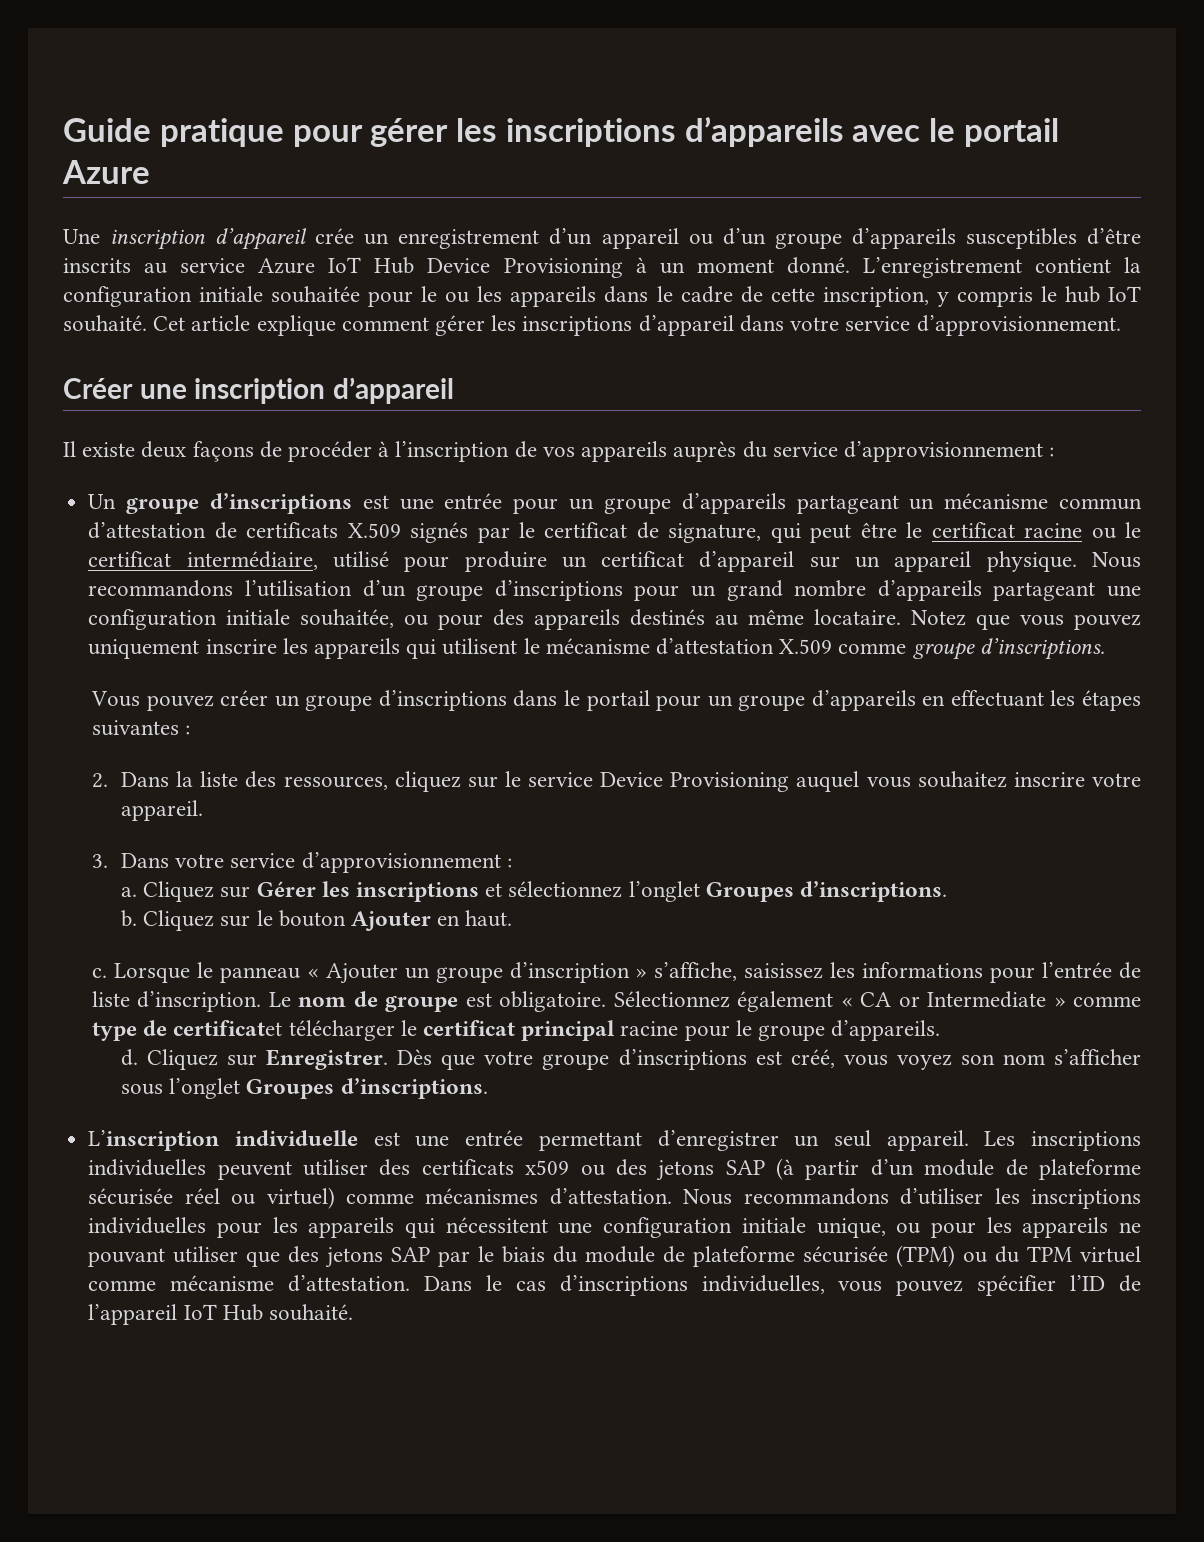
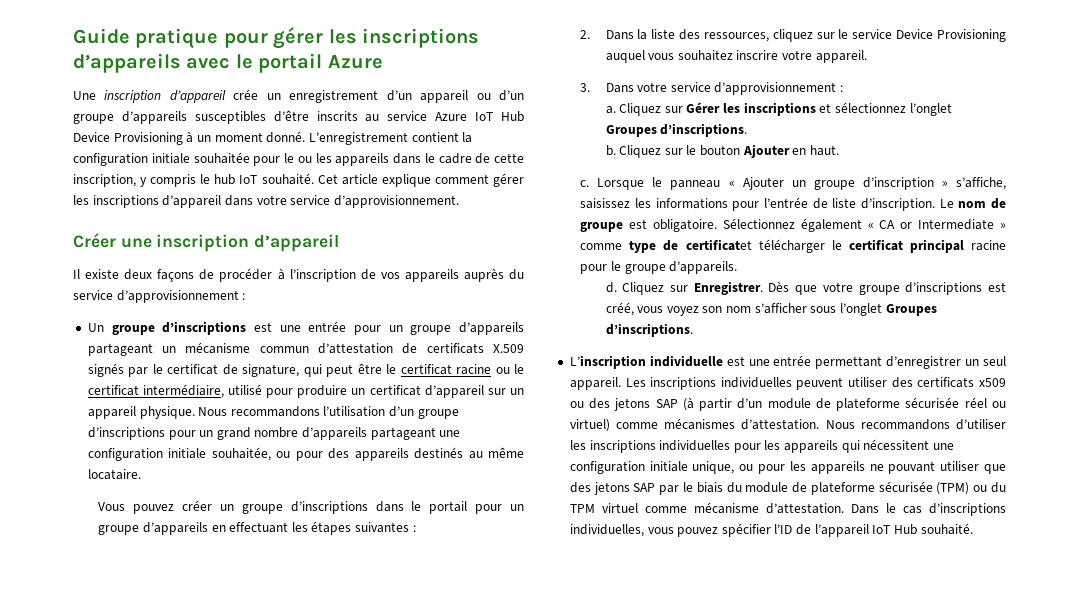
- Notez que vous pouvez uniquement inscrire les appareils qui utilisent le mécanisme d’attestation X.509 comme groupe d’inscriptions.

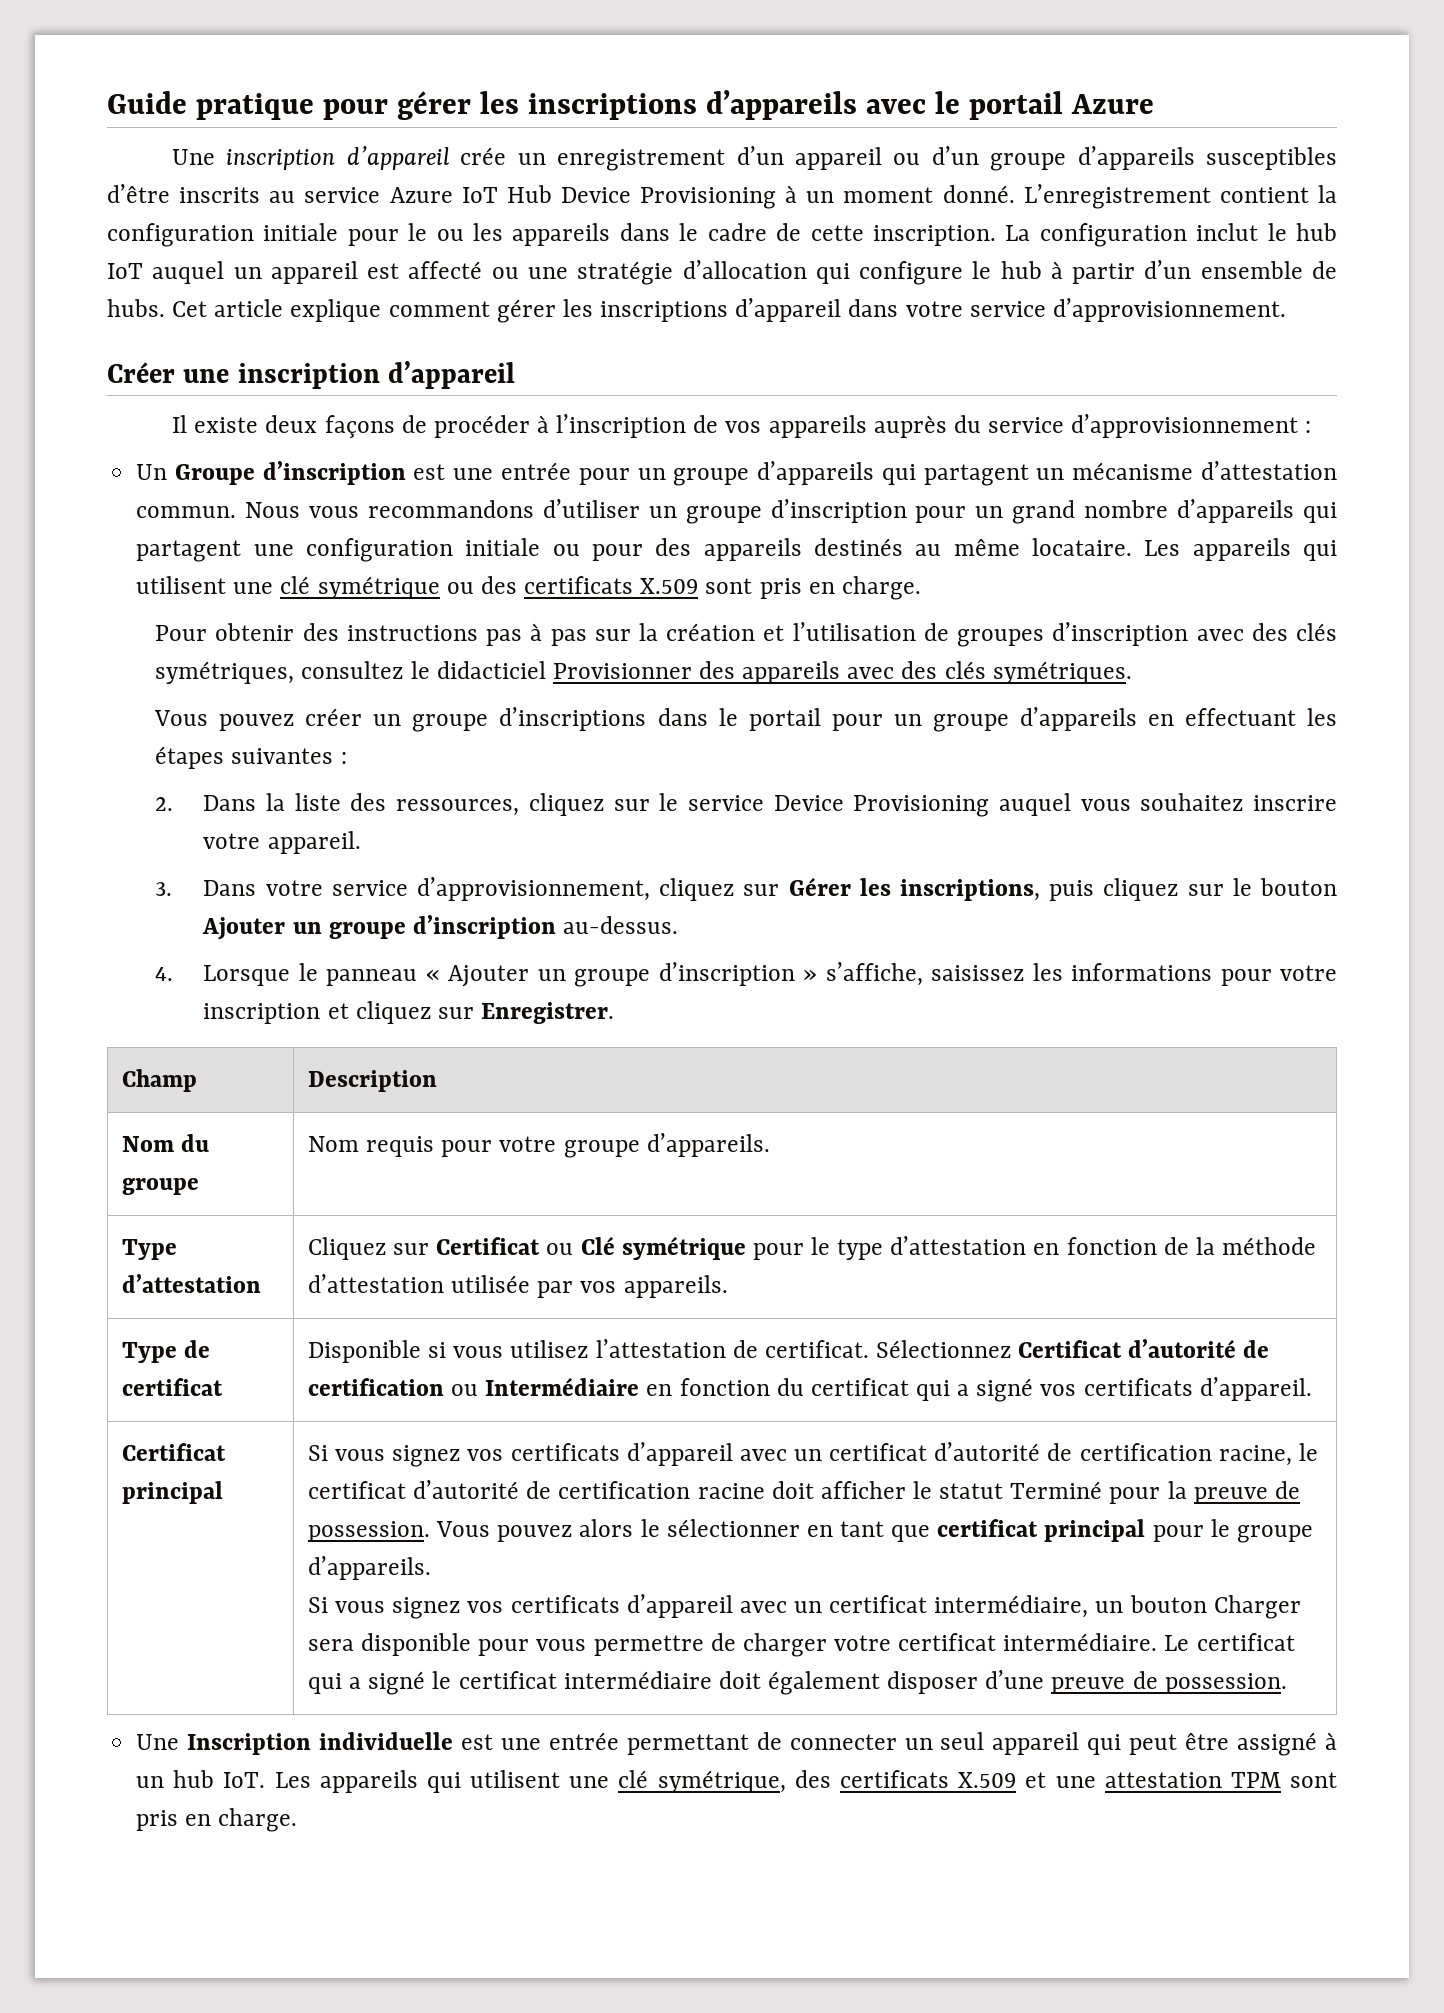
- L’enregistrement contient la configuration initiale souhaitée pour le ou les appareils dans le cadre de cette inscription, y compris le hub IoT souhaité.
+ L’enregistrement contient la configuration initiale pour le ou les appareils dans le cadre de cette inscription. La configuration inclut le hub IoT auquel un appareil est affecté ou une stratégie d’allocation qui configure le hub à partir d’un ensemble de hubs.
- Un groupe d’inscriptions est une entrée pour un groupe d’appareils partageant un mécanisme commun d’attestation de certificats X.509 signés par le certificat de signature, qui peut être le certificat racine ou le certificat intermédiaire, utilisé pour produire un certificat d’appareil sur un appareil physique. Nous recommandons l’utilisation d’un groupe d’inscriptions pour un grand nombre d’appareils partageant une configuration initiale souhaitée, ou pour des appareils destinés au même locataire.
+ Un Groupe d’inscription est une entrée pour un groupe d’appareils qui partagent un mécanisme d’attestation commun. Nous vous recommandons d’utiliser un groupe d’inscription pour un grand nombre d’appareils qui partagent une configuration initiale ou pour des appareils destinés au même locataire. Les appareils qui utilisent une clé symétrique ou des certificats X.509 sont pris en charge.
+ Pour obtenir des instructions pas à pas sur la création et l’utilisation de groupes d’inscription avec des clés symétriques, consultez le didacticiel Provisionner des appareils avec des clés symétriques.
- 3. Dans votre service d’approvisionnement :
- a. Cliquez sur Gérer les inscriptions et sélectionnez l’onglet Groupes d’inscriptions.
- b. Cliquez sur le bouton Ajouter en haut.
- c. Lorsque le panneau « Ajouter un groupe d’inscription » s’affiche, saisissez les informations pour l’entrée de liste d’inscription. Le nom de groupe est obligatoire. Sélectionnez également « CA or Intermediate » comme type de certificatet télécharger le certificat principal racine pour le groupe d’appareils.
- d. Cliquez sur Enregistrer. Dès que votre groupe d’inscriptions est créé, vous voyez son nom s’afficher sous l’onglet Groupes d’inscriptions.
- L’inscription individuelle est une entrée permettant d’enregistrer un seul appareil. Les inscriptions individuelles peuvent utiliser des certificats x509 ou des jetons SAP (à partir d’un module de plateforme sécurisée réel ou virtuel) comme mécanismes d’attestation. Nous recommandons d’utiliser les inscriptions individuelles pour les appareils qui nécessitent une configuration initiale unique, ou pour les appareils ne pouvant utiliser que des jetons SAP par le biais du module de plateforme sécurisée (TPM) ou du TPM virtuel comme mécanisme d’attestation. Dans le cas d’inscriptions individuelles, vous pouvez spécifier l’ID de l’appareil IoT Hub souhaité.
+ 3. Dans votre service d’approvisionnement, cliquez sur Gérer les inscriptions, puis cliquez sur le bouton Ajouter un groupe d’inscription au-dessus.
+ 4. Lorsque le panneau « Ajouter un groupe d’inscription » s’affiche, saisissez les informations pour votre inscription et cliquez sur Enregistrer.
+ Champ | Description
+ Nom du groupe | Nom requis pour votre groupe d’appareils.
+ Type d’attestation | Cliquez sur Certificat ou Clé symétrique pour le type d’attestation en fonction de la méthode d’attestation utilisée par vos appareils.
+ Type de certificat | Disponible si vous utilisez l’attestation de certificat. Sélectionnez Certificat d’autorité de certification ou Intermédiaire en fonction du certificat qui a signé vos certificats d’appareil.
+ Certificat principal | Si vous signez vos certificats d’appareil avec un certificat d’autorité de certification racine, le certificat d’autorité de certification racine doit afficher le statut Terminé pour la preuve de possession. Vous pouvez alors le sélectionner en tant que certificat principal pour le groupe d’appareils.
+ Si vous signez vos certificats d’appareil avec un certificat intermédiaire, un bouton Charger sera disponible pour vous permettre de charger votre certificat intermédiaire. Le certificat qui a signé le certificat intermédiaire doit également disposer d’une preuve de possession.
+ Une Inscription individuelle est une entrée permettant de connecter un seul appareil qui peut être assigné à un hub IoT. Les appareils qui utilisent une clé symétrique, des certificats X.509 et une attestation TPM sont pris en charge.

